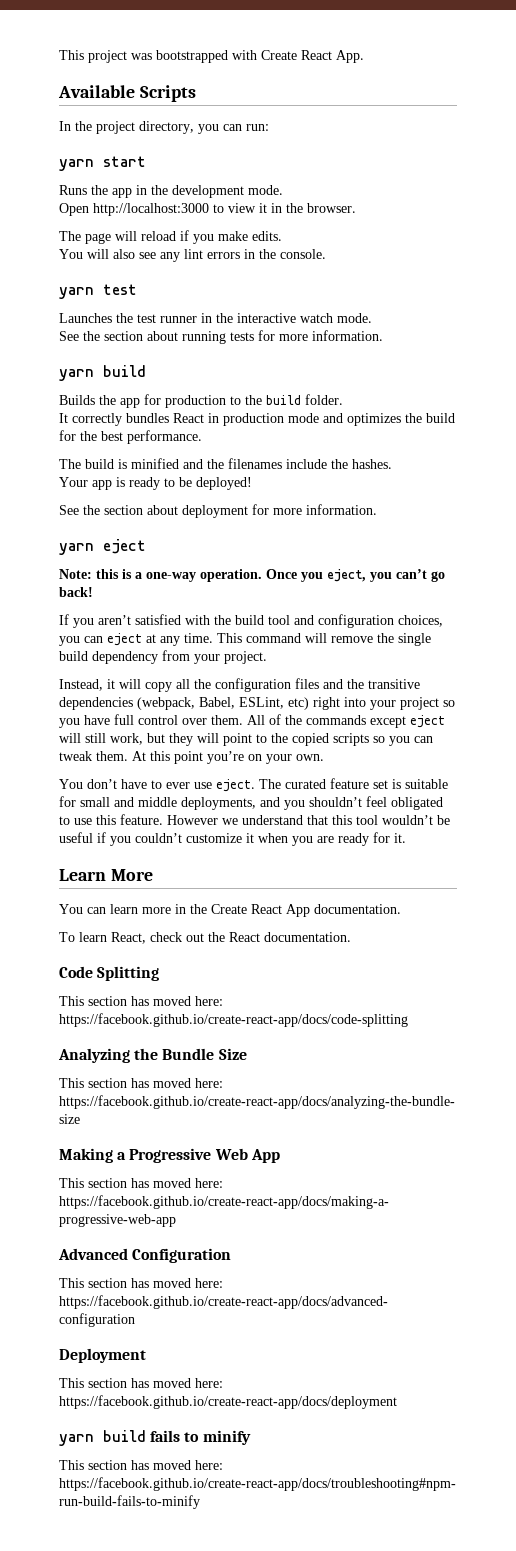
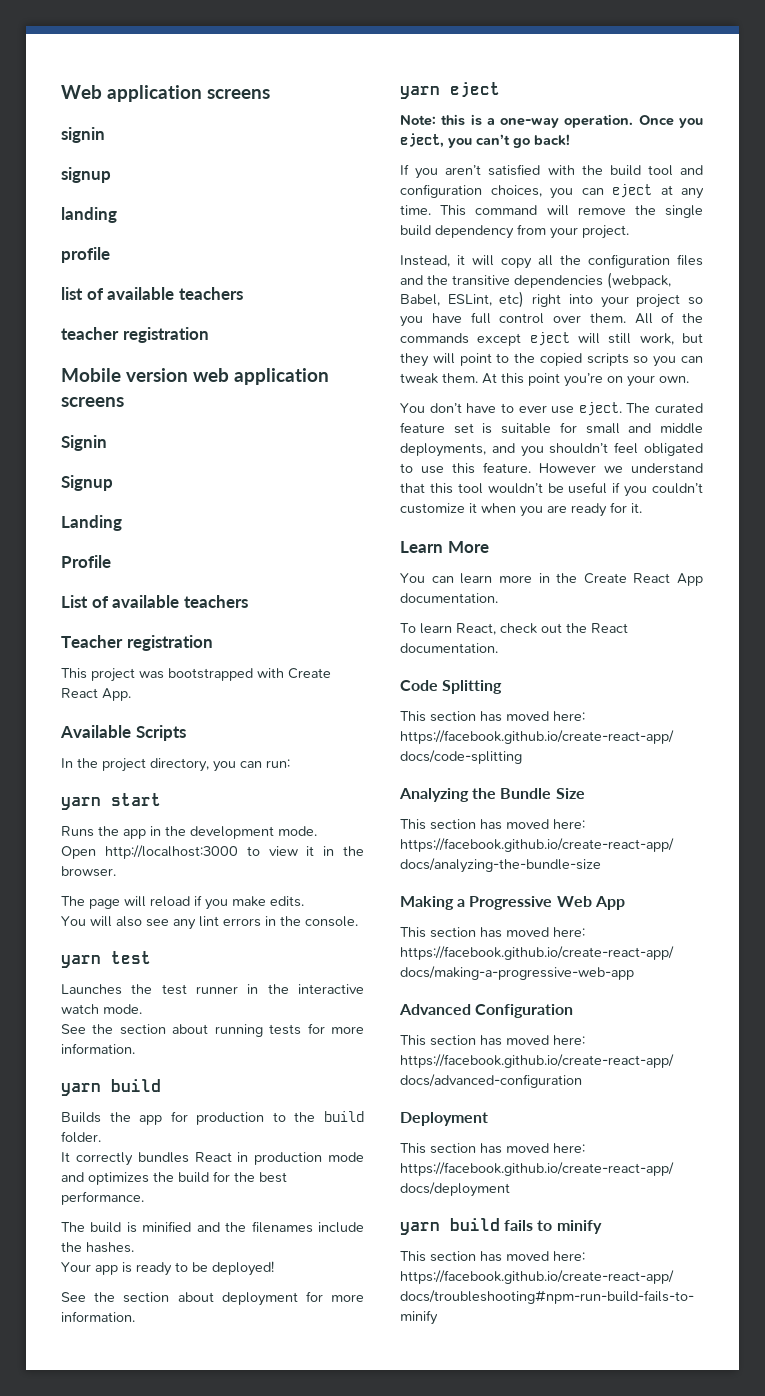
+ Web application screens
+ signin
+ signup
+ landing
+ profile
+ list of available teachers
+ teacher registration
+ Mobile version web application screens
+ Signin
+ Signup
+ Landing
+ Profile
+ List of available teachers
+ Teacher registration

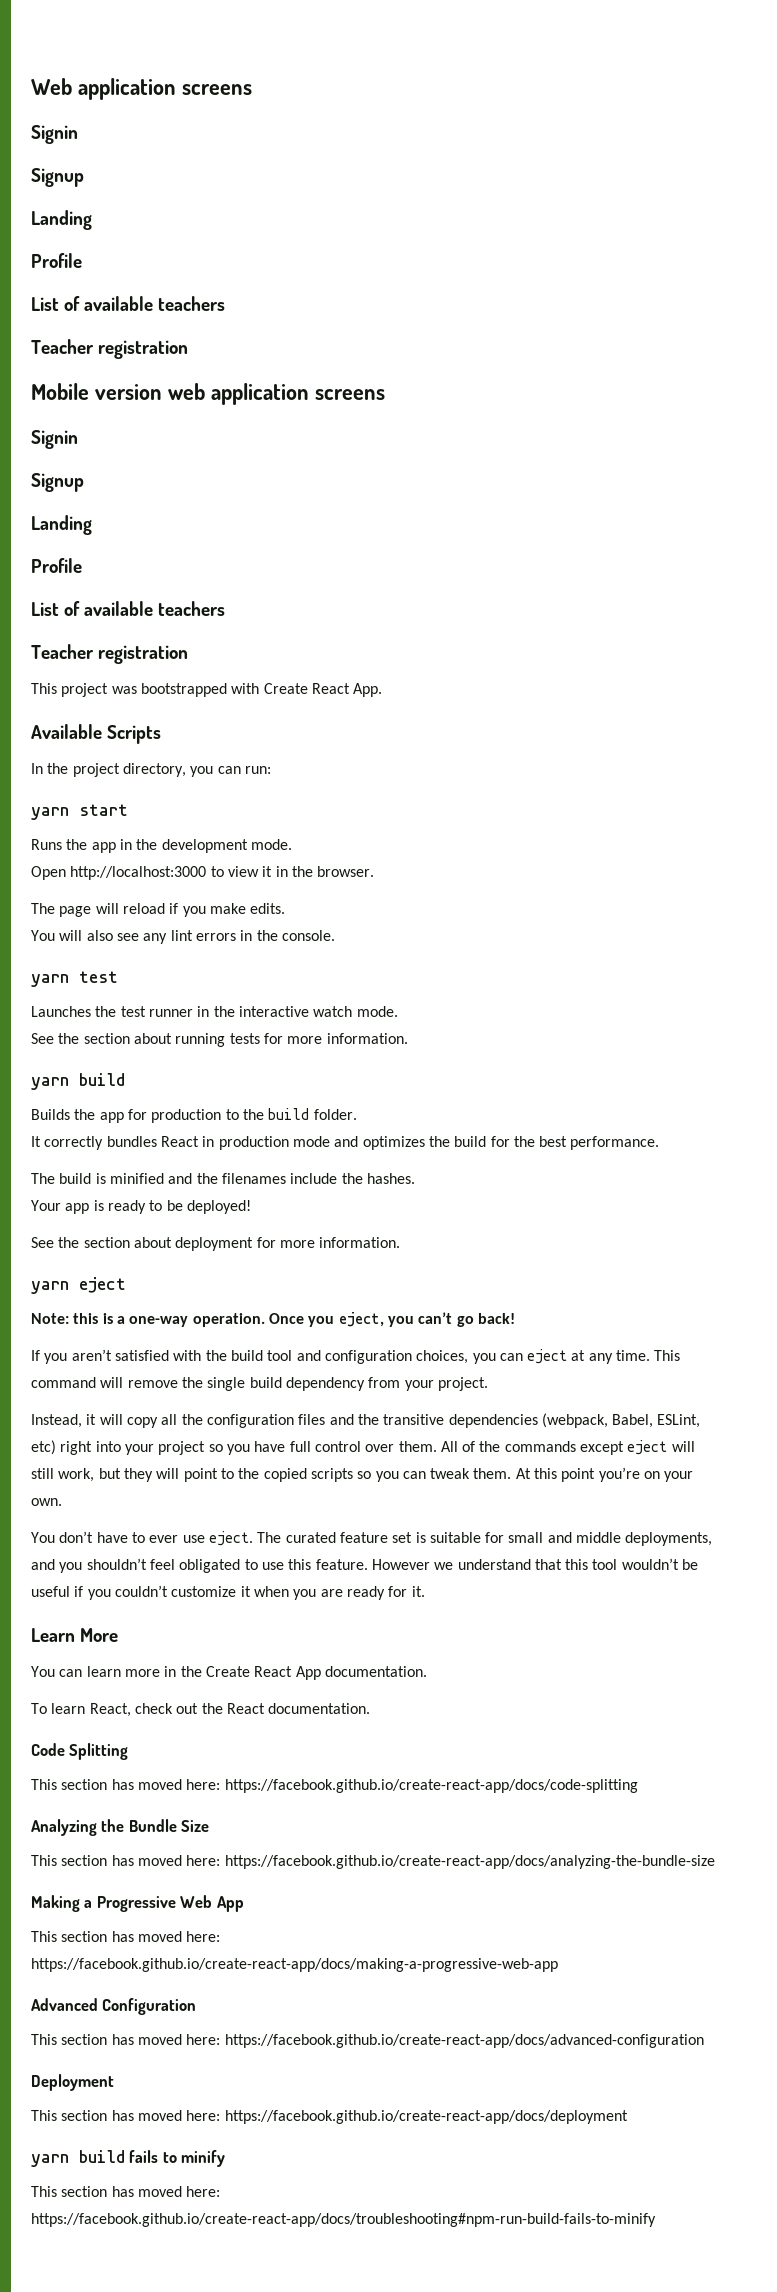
  Web application screens
- signin
- signup
- landing
- profile
- list of available teachers
- teacher registration
+ Signin
+ Signup
+ Landing
+ Profile
+ List of available teachers
+ Teacher registration

